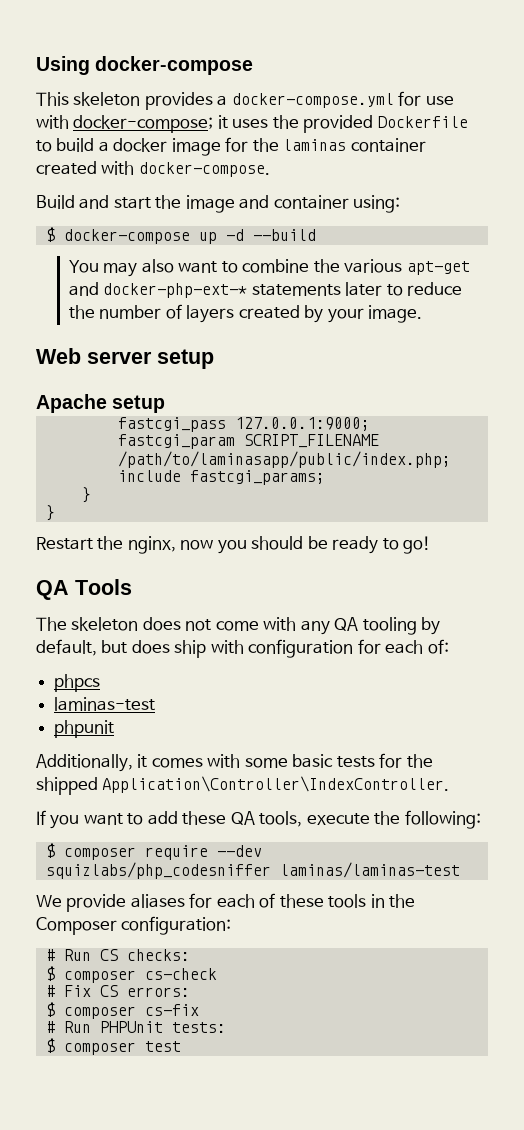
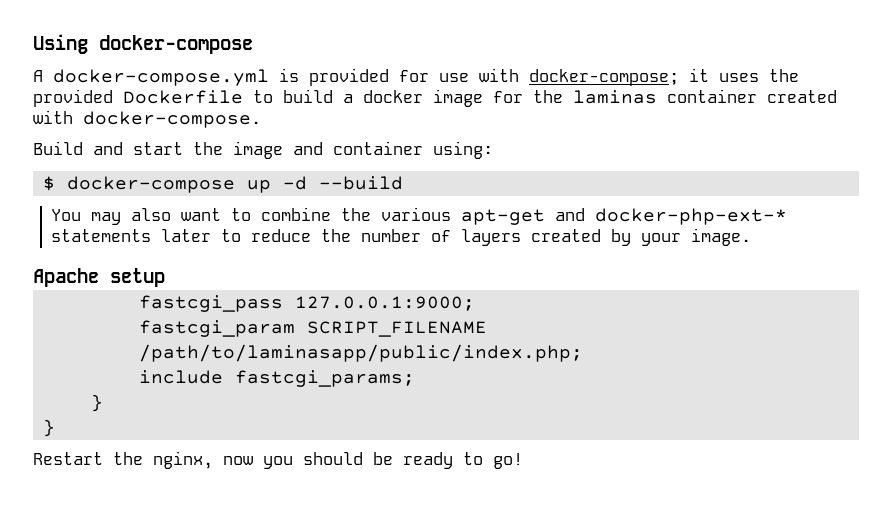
- This skeleton provides a docker-compose.yml for use with docker-compose; it uses the provided Dockerfile to build a docker image for the laminas container created with docker-compose.
+ A docker-compose.yml is provided for use with docker-compose; it uses the provided Dockerfile to build a docker image for the laminas container created with docker-compose.
- Web server setup
- QA Tools
- The skeleton does not come with any QA tooling by default, but does ship with configuration for each of:
- phpcs
- laminas-test
- phpunit
- Additionally, it comes with some basic tests for the shipped Application\Controller\IndexController.
- If you want to add these QA tools, execute the following:
- $ composer require --dev squizlabs/php_codesniffer laminas/laminas-test
- We provide aliases for each of these tools in the Composer configuration:
- # Run CS checks:
- $ composer cs-check
- # Fix CS errors:
- $ composer cs-fix
- # Run PHPUnit tests:
- $ composer test

